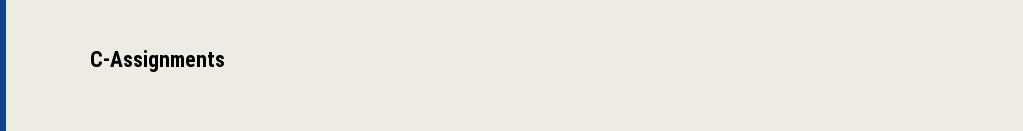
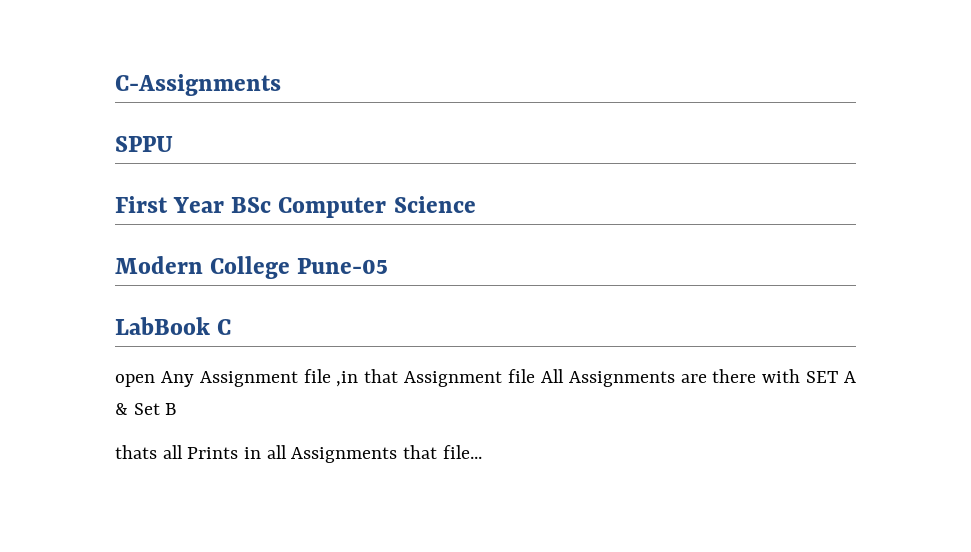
+ SPPU
+ First Year BSc Computer Science
+ Modern College Pune-05
+ LabBook C
+ open Any Assignment file ,in that Assignment file All Assignments are there with SET A & Set B
+ thats all Prints in all Assignments that file...

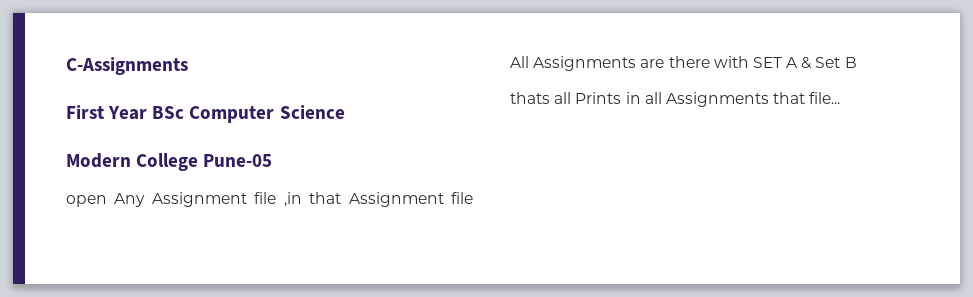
- SPPU
- LabBook C

